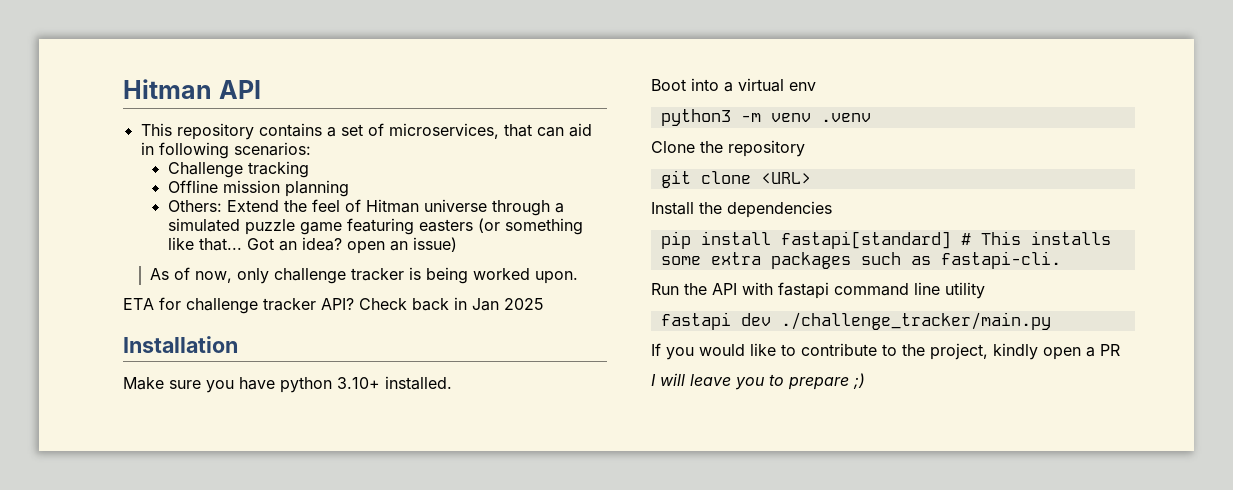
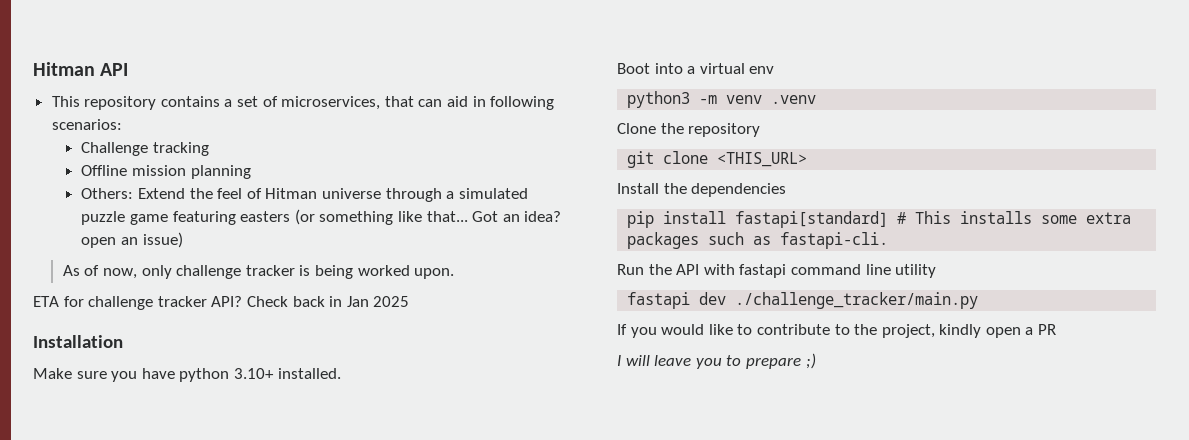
- git clone <URL>
+ git clone <THIS_URL>

